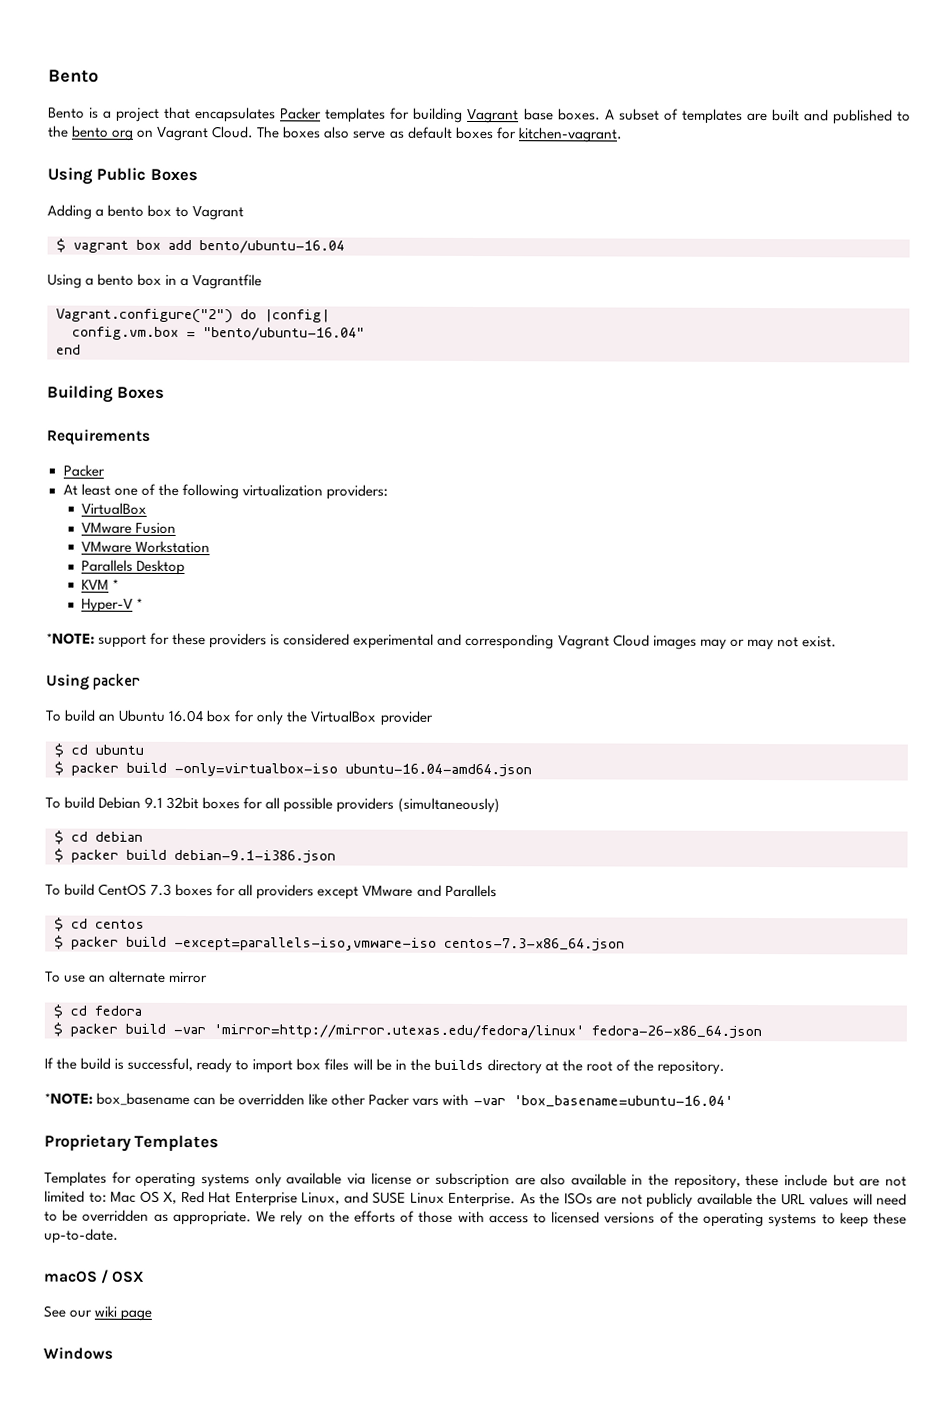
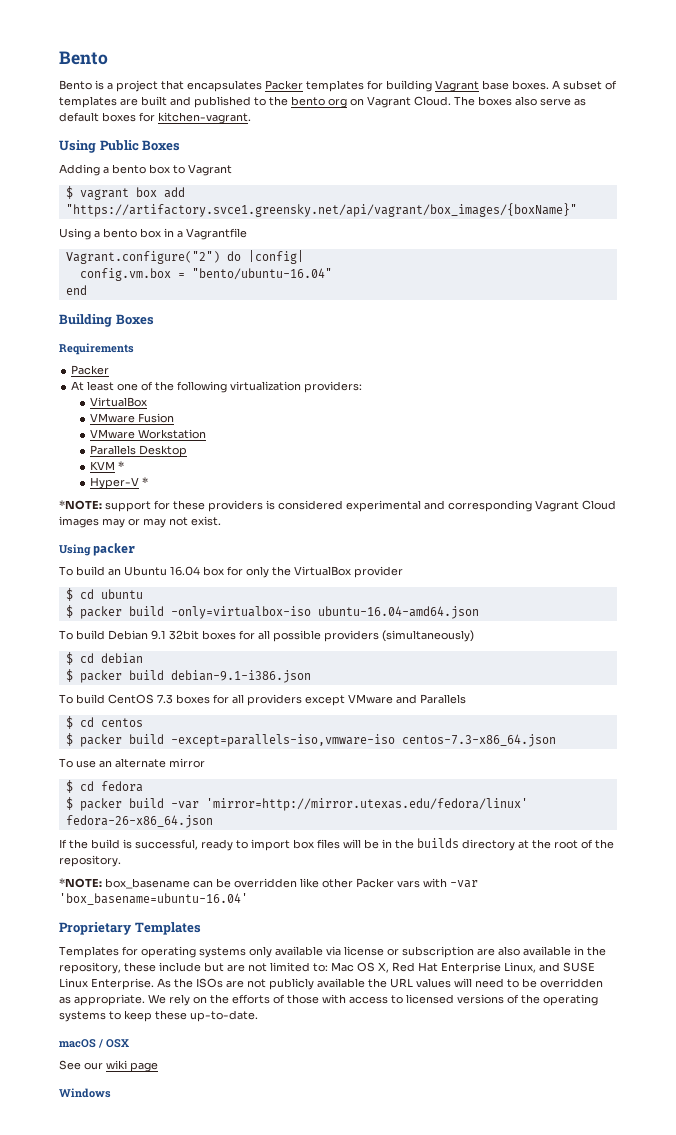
- $ vagrant box add bento/ubuntu-16.04
+ $ vagrant box add "https://artifactory.svce1.greensky.net/api/vagrant/box_images/{boxName}"

